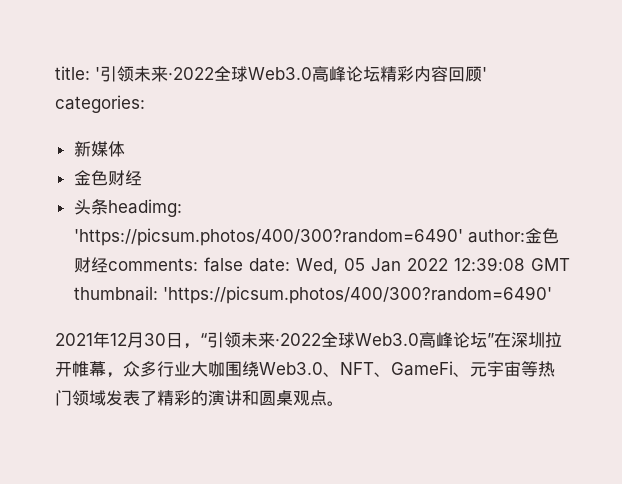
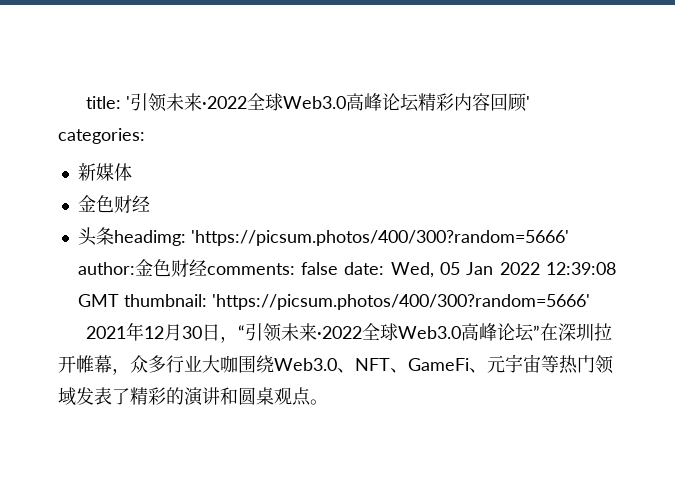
- 头条headimg: 'https://picsum.photos/400/300?random=6490' author:金色财经comments: false date: Wed, 05 Jan 2022 12:39:08 GMT thumbnail: 'https://picsum.photos/400/300?random=6490'
+ 头条headimg: 'https://picsum.photos/400/300?random=5666' author:金色财经comments: false date: Wed, 05 Jan 2022 12:39:08 GMT thumbnail: 'https://picsum.photos/400/300?random=5666'

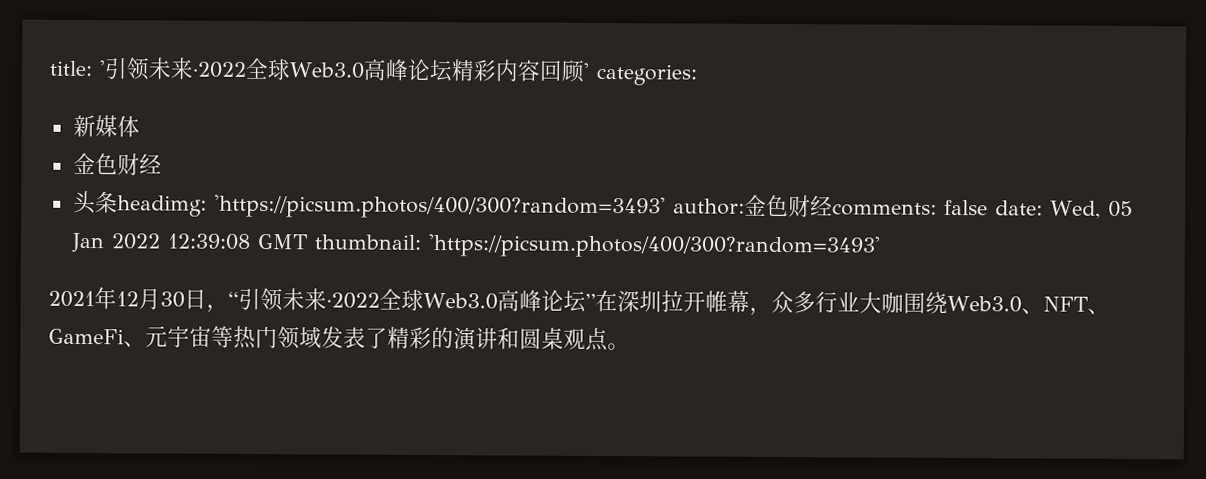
- 头条headimg: 'https://picsum.photos/400/300?random=5666' author:金色财经comments: false date: Wed, 05 Jan 2022 12:39:08 GMT thumbnail: 'https://picsum.photos/400/300?random=5666'
+ 头条headimg: 'https://picsum.photos/400/300?random=3493' author:金色财经comments: false date: Wed, 05 Jan 2022 12:39:08 GMT thumbnail: 'https://picsum.photos/400/300?random=3493'

